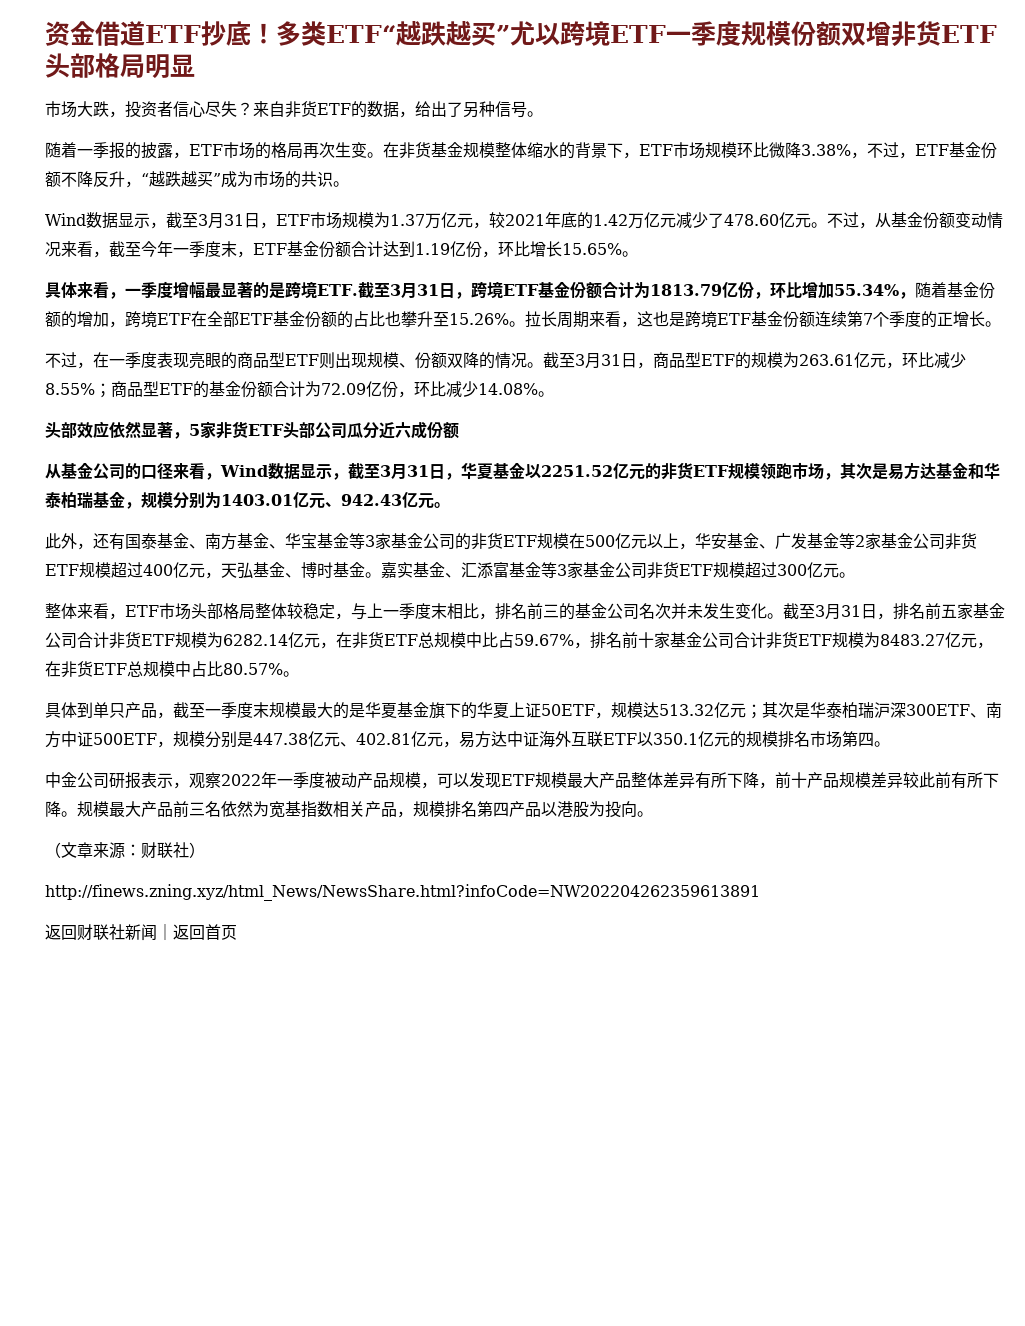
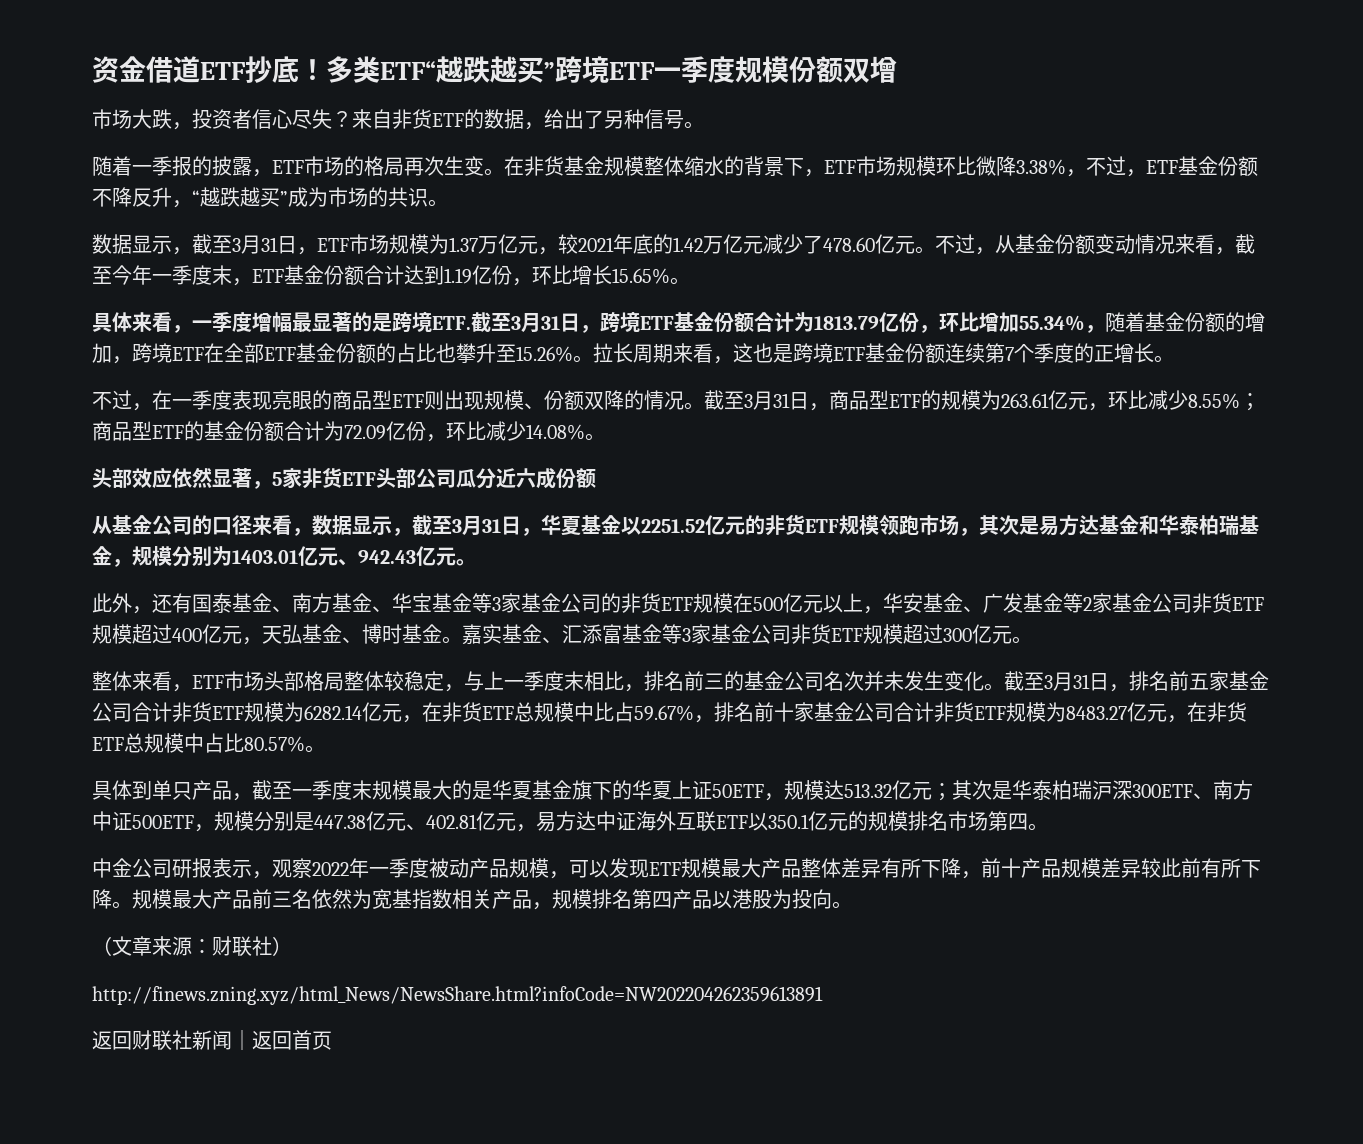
- 多类ETF“越跌越买”尤以跨境ETF一季度规模份额双增非货ETF头部格局明显
+ 多类ETF“越跌越买”跨境ETF一季度规模份额双增
- Wind数据显示，截至3月31日，ETF市场规模为1.37万亿元，较2021年底的1.42万亿元减少了478.60亿元。
+ 数据显示，截至3月31日，ETF市场规模为1.37万亿元，较2021年底的1.42万亿元减少了478.60亿元。
- 从基金公司的口径来看，Wind数据显示，截至3月31日，华夏基金以2251.52亿元的非货ETF规模领跑市场，其次是易方达基金和华泰柏瑞基金，规模分别为1403.01亿元、942.43亿元。
+ 从基金公司的口径来看，数据显示，截至3月31日，华夏基金以2251.52亿元的非货ETF规模领跑市场，其次是易方达基金和华泰柏瑞基金，规模分别为1403.01亿元、942.43亿元。

